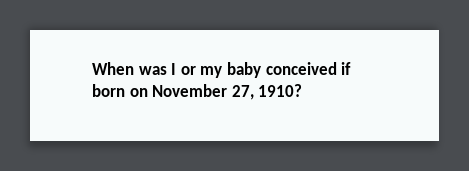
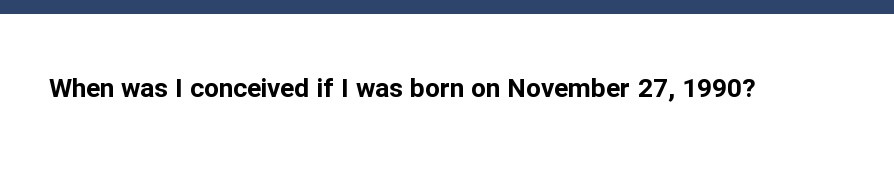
- When was I or my baby conceived if born on November 27, 1910?
+ When was I conceived if I was born on November 27, 1990?

